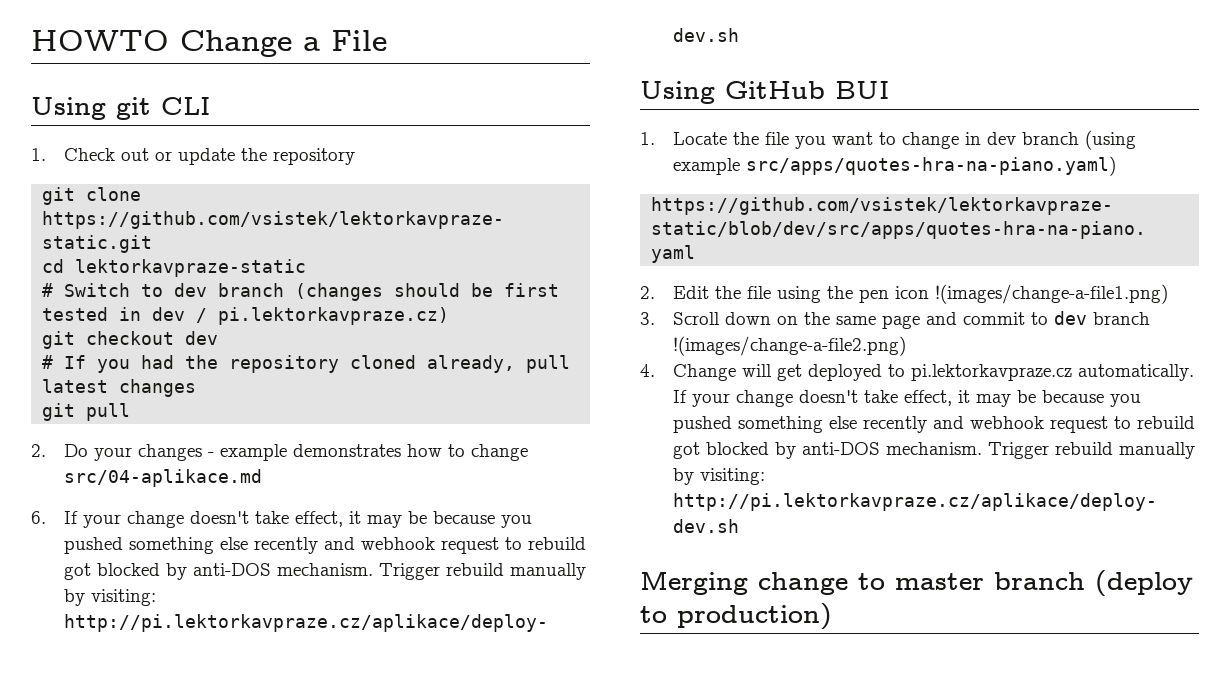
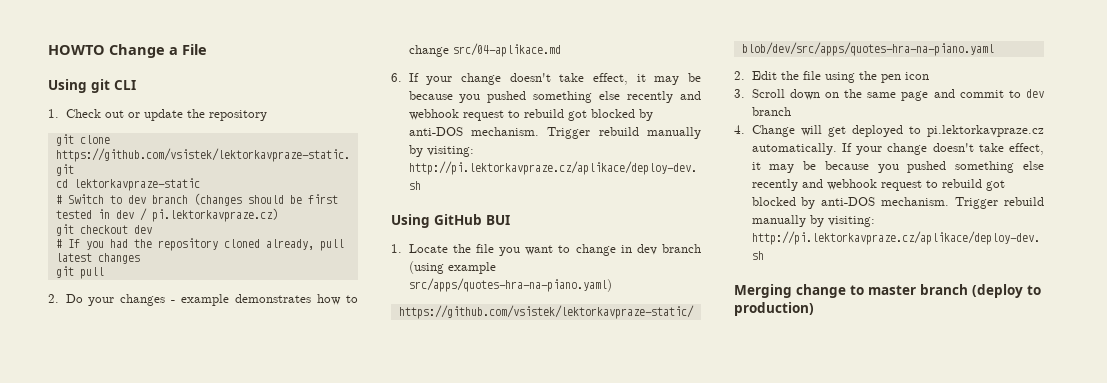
- 2. Edit the file using the pen icon !(images/change-a-file1.png)
+ 2. Edit the file using the pen icon
- 3. Scroll down on the same page and commit to dev branch !(images/change-a-file2.png)
+ 3. Scroll down on the same page and commit to dev branch

